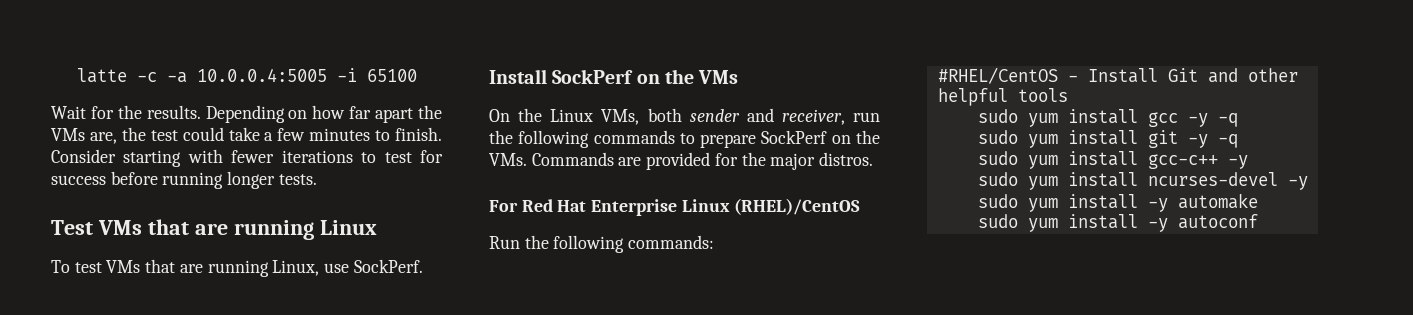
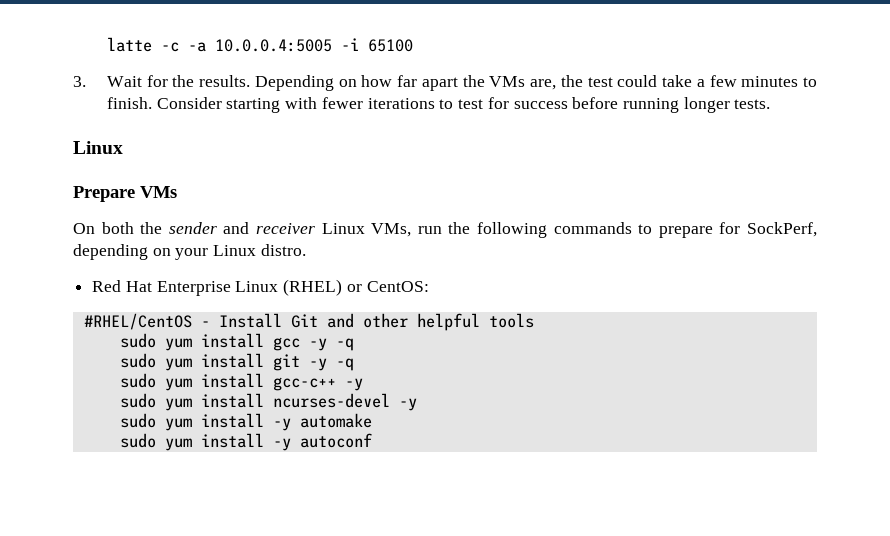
- Wait for the results.
+ 3. Wait for the results.
  Consider starting with fewer iterations to test for success before running longer tests.
- Test VMs that are running Linux
- To test VMs that are running Linux, use SockPerf.
- Install SockPerf on the VMs
- On the Linux VMs, both sender and receiver, run the following commands to prepare SockPerf on the VMs. Commands are provided for the major distros.
- For Red Hat Enterprise Linux (RHEL)/CentOS
- Run the following commands:
+ Linux
+ Prepare VMs
+ On both the sender and receiver Linux VMs, run the following commands to prepare for SockPerf, depending on your Linux distro.
+ Red Hat Enterprise Linux (RHEL) or CentOS:

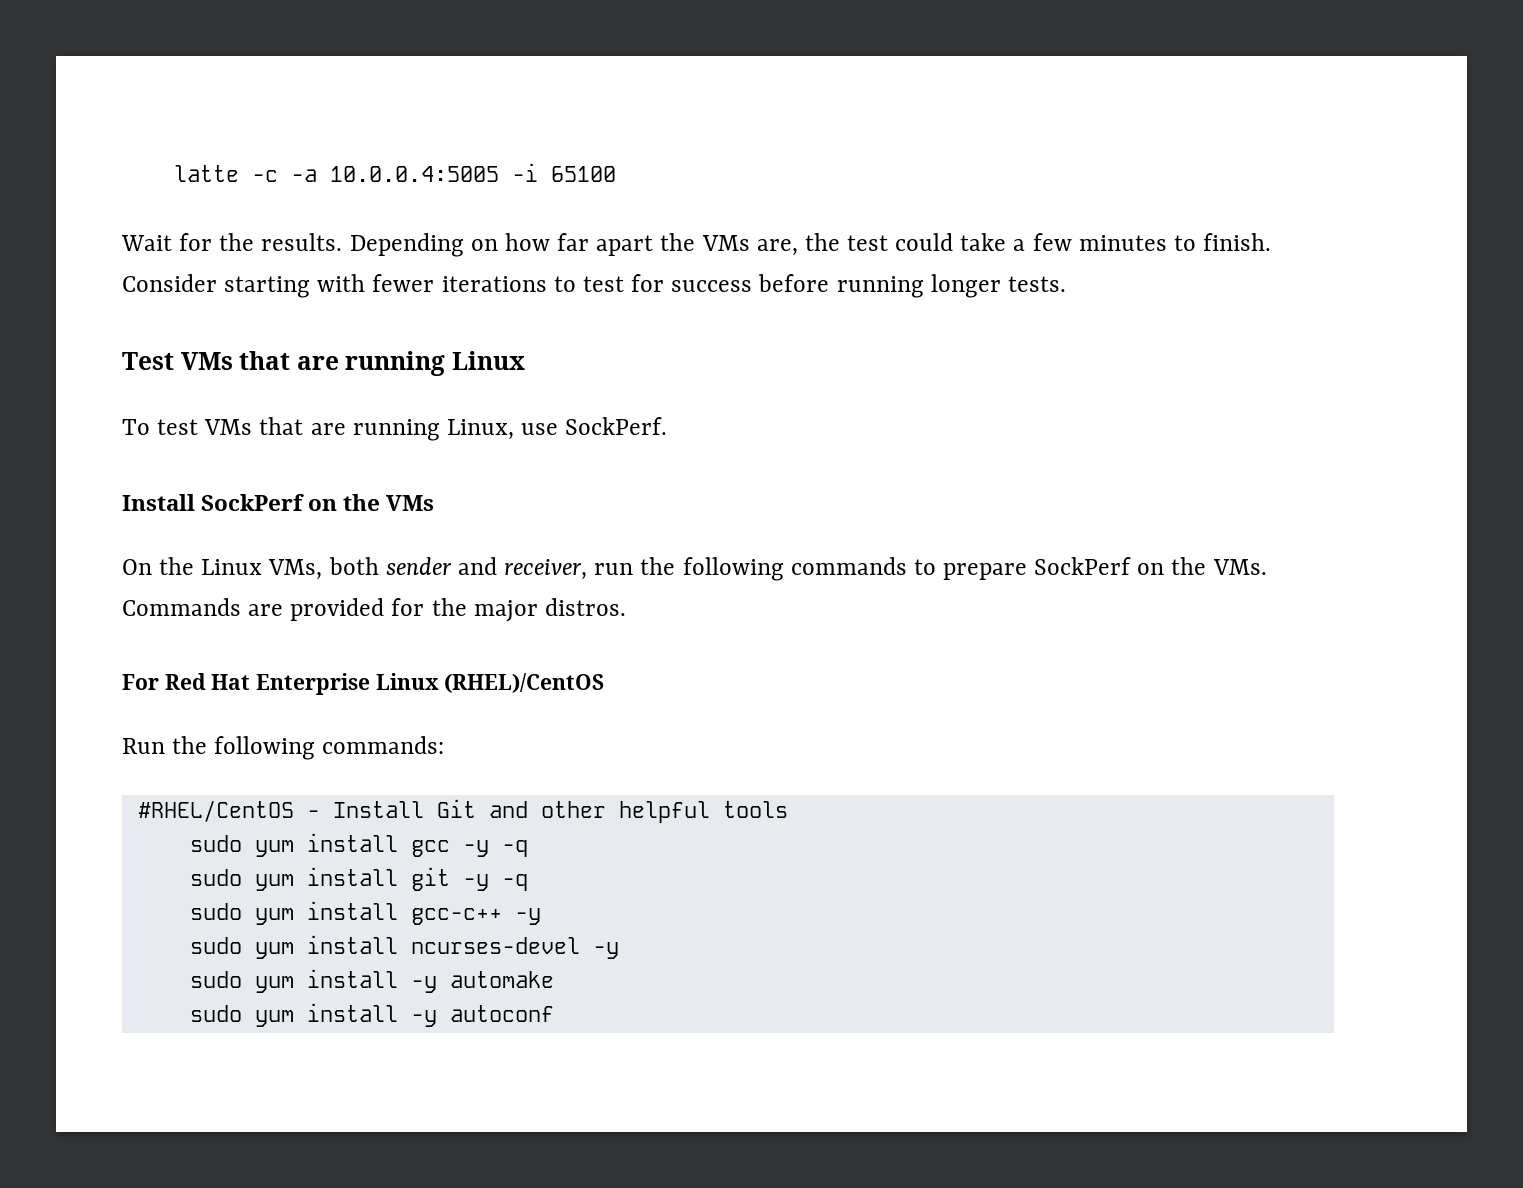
- 3. Wait for the results.
+ Wait for the results.
  Consider starting with fewer iterations to test for success before running longer tests.
- Linux
- Prepare VMs
- On both the sender and receiver Linux VMs, run the following commands to prepare for SockPerf, depending on your Linux distro.
- Red Hat Enterprise Linux (RHEL) or CentOS:
+ Test VMs that are running Linux
+ To test VMs that are running Linux, use SockPerf.
+ Install SockPerf on the VMs
+ On the Linux VMs, both sender and receiver, run the following commands to prepare SockPerf on the VMs. Commands are provided for the major distros.
+ For Red Hat Enterprise Linux (RHEL)/CentOS
+ Run the following commands:

